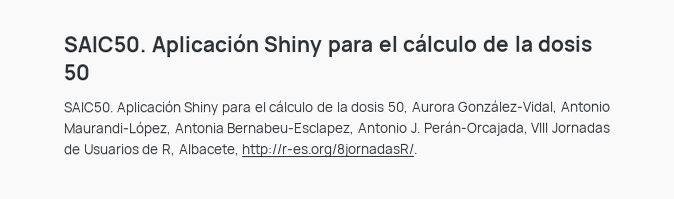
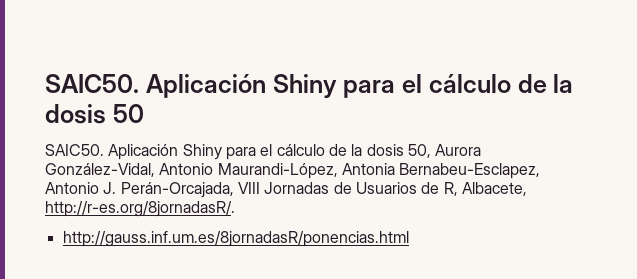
+ http://gauss.inf.um.es/8jornadasR/ponencias.html

